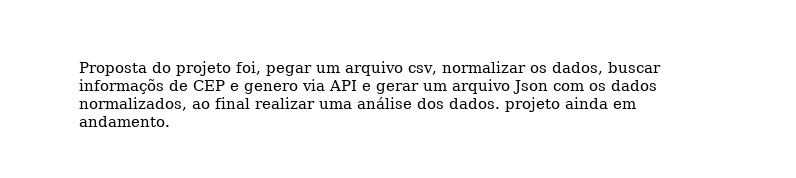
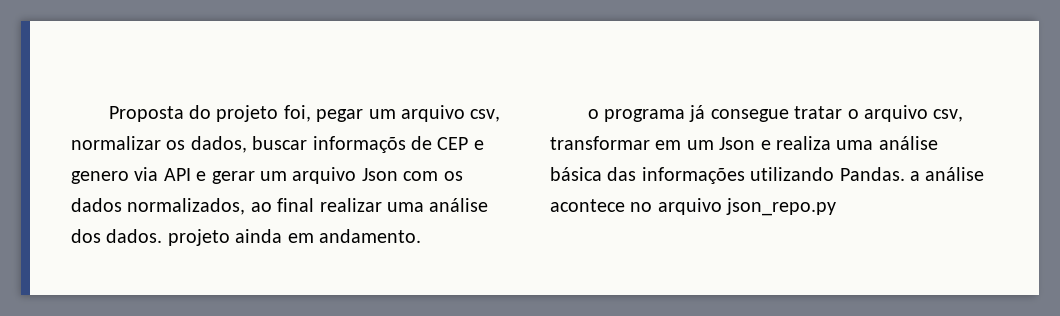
+ o programa já consegue tratar o arquivo csv, transformar em um Json e realiza uma análise básica das informações utilizando Pandas. a análise acontece no arquivo json_repo.py

